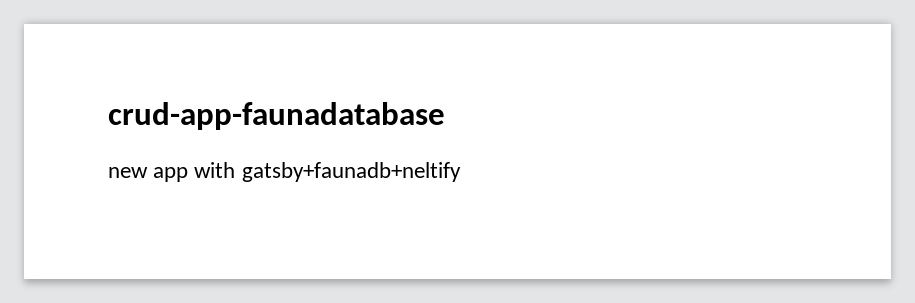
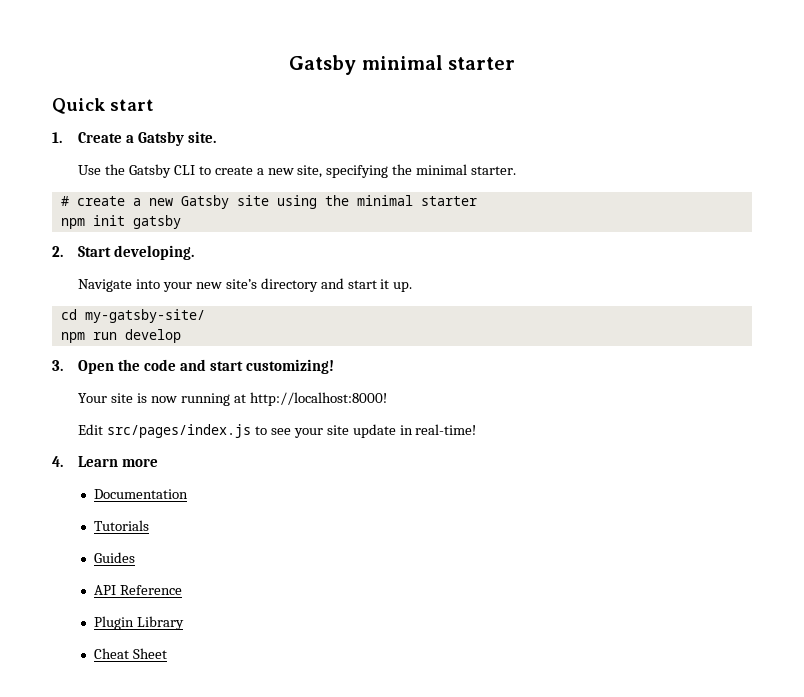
- crud-app-faunadatabase
- new app with gatsby+faunadb+neltify
+ Gatsby minimal starter
+ Quick start
+ 1. Create a Gatsby site.
+ Use the Gatsby CLI to create a new site, specifying the minimal starter.
+ # create a new Gatsby site using the minimal starter
+ npm init gatsby
+ 2. Start developing.
+ Navigate into your new site’s directory and start it up.
+ cd my-gatsby-site/
+ npm run develop
+ 3. Open the code and start customizing!
+ Your site is now running at http://localhost:8000!
+ Edit src/pages/index.js to see your site update in real-time!
+ 4. Learn more
+ Documentation
+ Tutorials
+ Guides
+ API Reference
+ Plugin Library
+ Cheat Sheet

